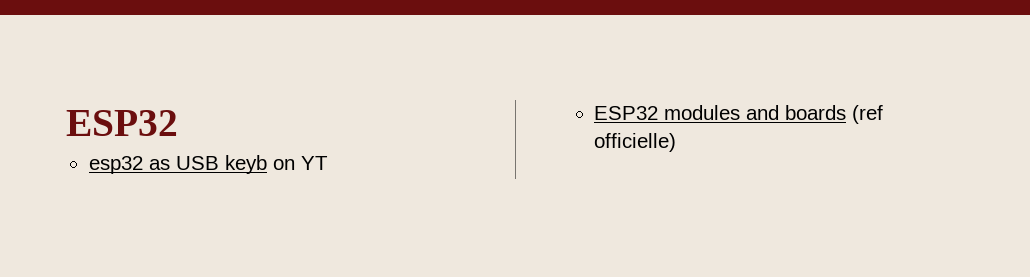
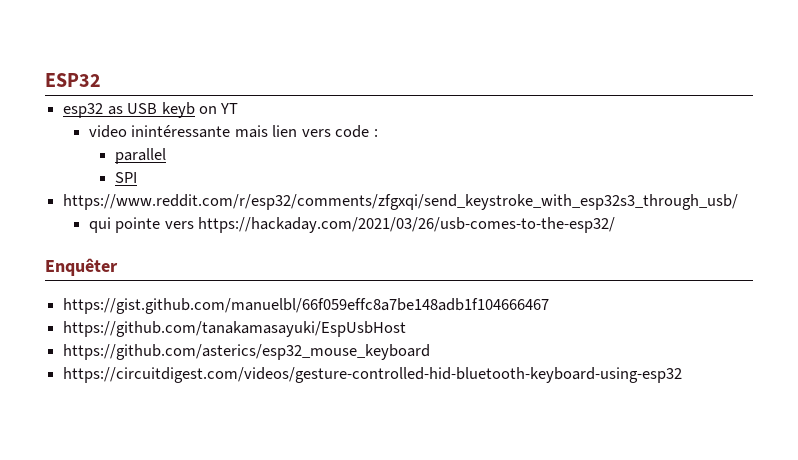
- ESP32 modules and boards (ref officielle)
+ video inintéressante mais lien vers code :
+ parallel
+ SPI
+ https://www.reddit.com/r/esp32/comments/zfgxqi/send_keystroke_with_esp32s3_through_usb/
+ qui pointe vers https://hackaday.com/2021/03/26/usb-comes-to-the-esp32/
+ Enquêter
+ https://gist.github.com/manuelbl/66f059effc8a7be148adb1f104666467
+ https://github.com/tanakamasayuki/EspUsbHost
+ https://github.com/asterics/esp32_mouse_keyboard
+ https://circuitdigest.com/videos/gesture-controlled-hid-bluetooth-keyboard-using-esp32

